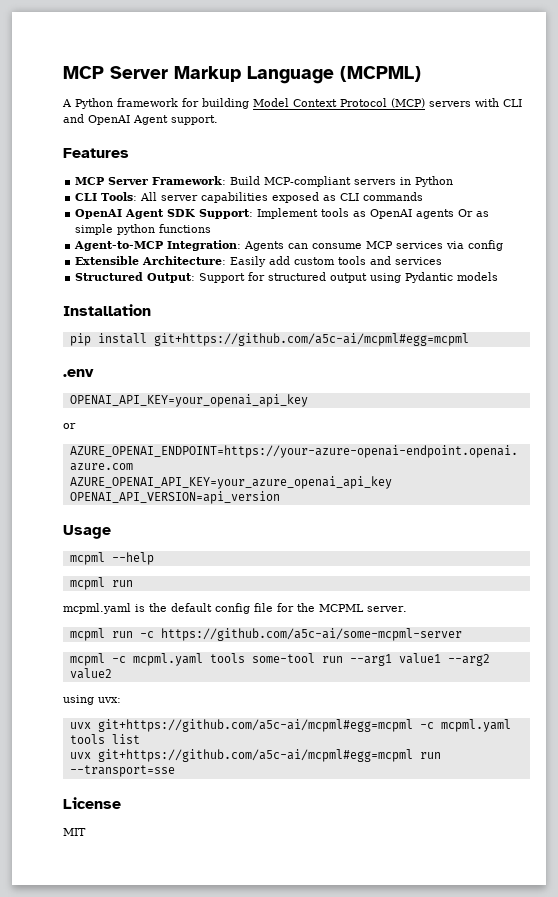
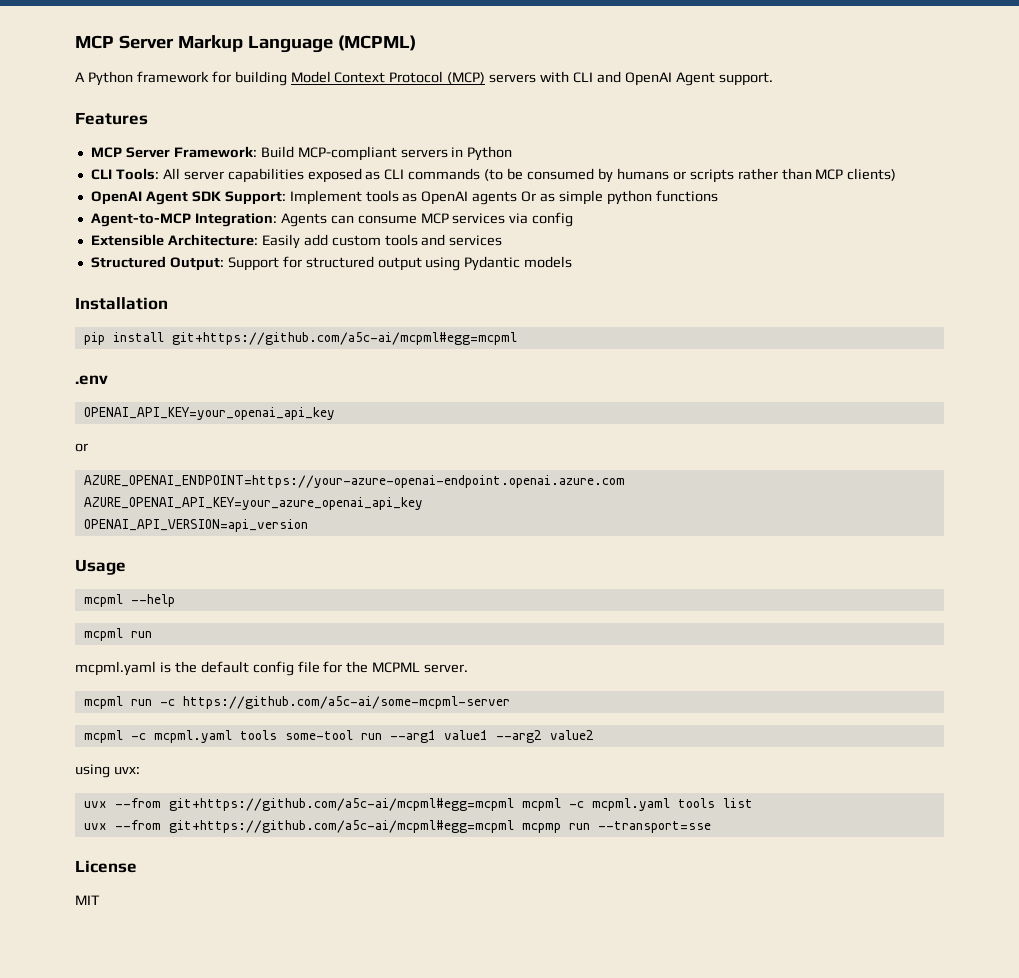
- CLI Tools: All server capabilities exposed as CLI commands
+ CLI Tools: All server capabilities exposed as CLI commands (to be consumed by humans or scripts rather than MCP clients)
- uvx git+https://github.com/a5c-ai/mcpml#egg=mcpml -c mcpml.yaml tools list
+ uvx --from git+https://github.com/a5c-ai/mcpml#egg=mcpml mcpml -c mcpml.yaml tools list
- uvx git+https://github.com/a5c-ai/mcpml#egg=mcpml run --transport=sse
+ uvx --from git+https://github.com/a5c-ai/mcpml#egg=mcpml mcpmp run --transport=sse

